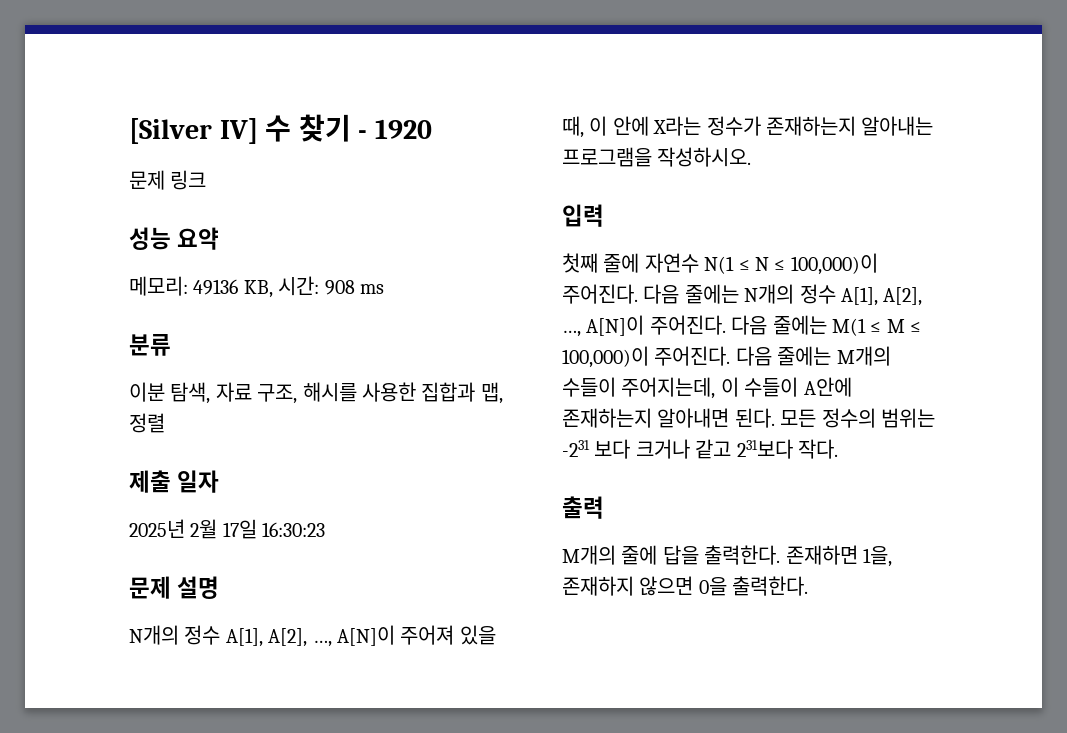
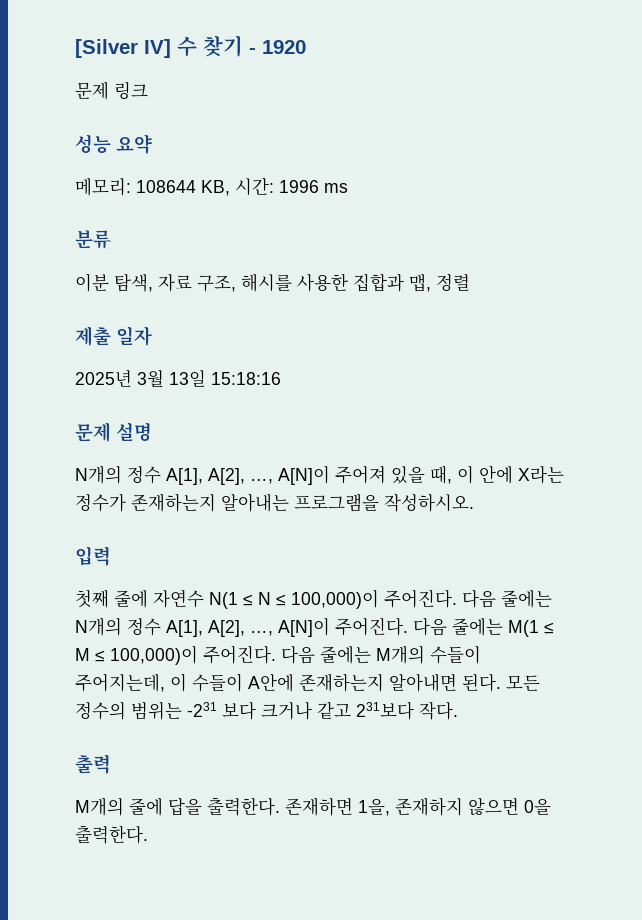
- 메모리: 49136 KB, 시간: 908 ms
+ 메모리: 108644 KB, 시간: 1996 ms
- 2025년 2월 17일 16:30:23
+ 2025년 3월 13일 15:18:16

